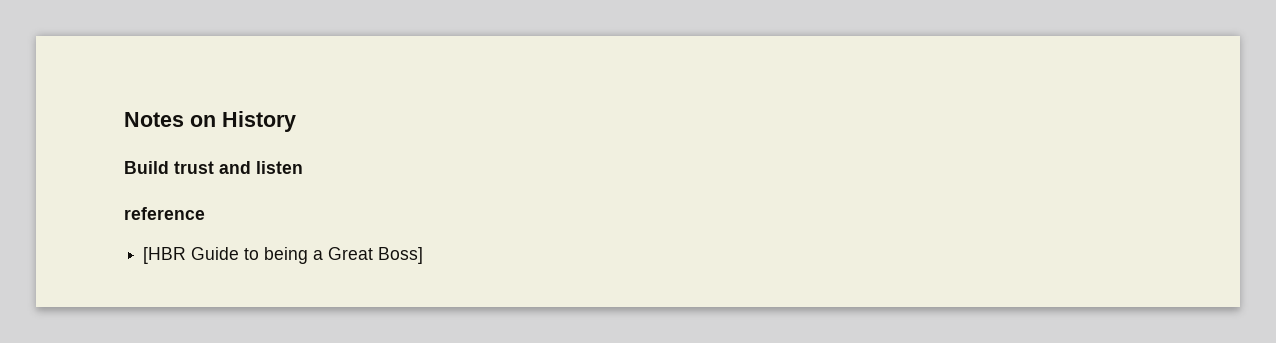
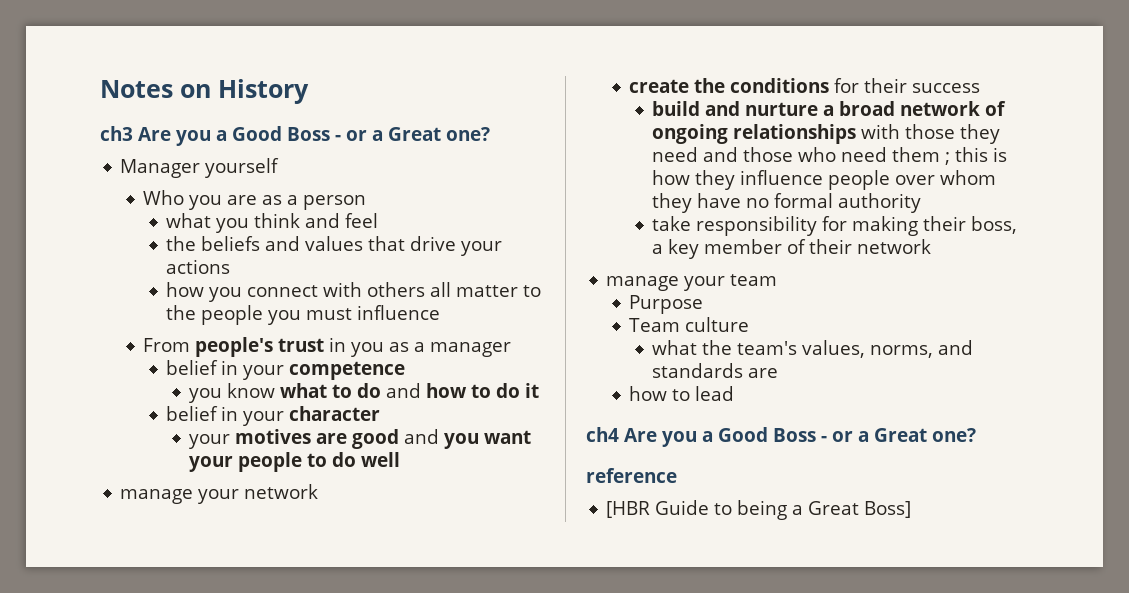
- Build trust and listen
+ ch3 Are you a Good Boss - or a Great one?
+ Manager yourself
+ Who you are as a person
+ what you think and feel
+ the beliefs and values that drive your actions
+ how you connect with others all matter to the people you must influence
+ From people's trust in you as a manager
+ belief in your competence
+ you know what to do and how to do it
+ belief in your character
+ your motives are good and you want your people to do well
+ manage your network
+ create the conditions for their success
+ build and nurture a broad network of ongoing relationships with those they need and those who need them ; this is how they influence people over whom they have no formal authority
+ take responsibility for making their boss, a key member of their network
+ manage your team
+ Purpose
+ Team culture
+ what the team's values, norms, and standards are
+ how to lead
+ ch4 Are you a Good Boss - or a Great one?

